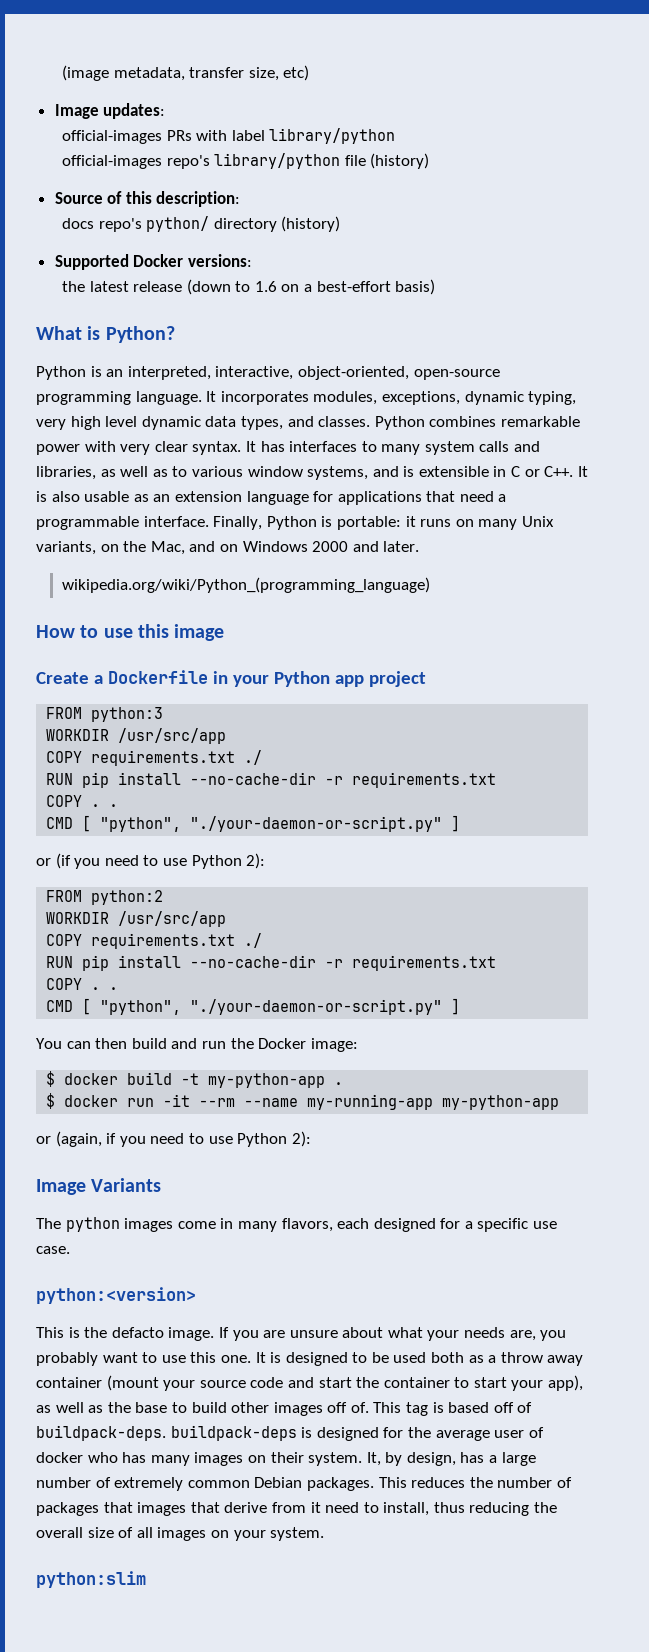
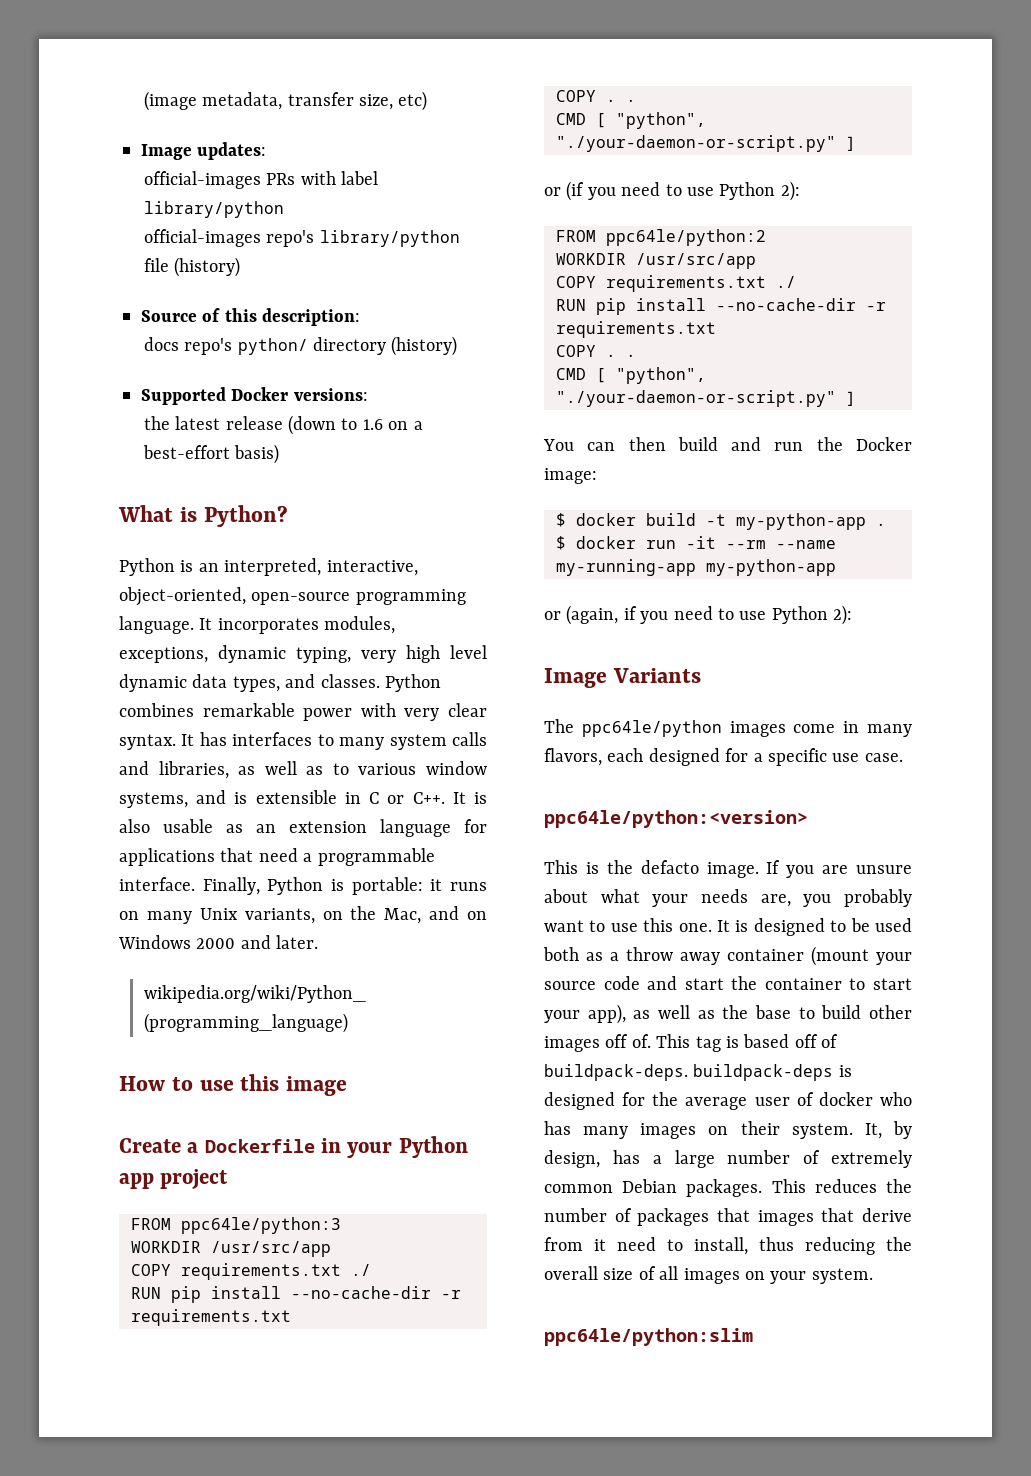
- FROM python:3
+ FROM ppc64le/python:3
- FROM python:2
+ FROM ppc64le/python:2
- The python images come in many flavors, each designed for a specific use case.
+ The ppc64le/python images come in many flavors, each designed for a specific use case.
- python:<version>
+ ppc64le/python:<version>
- python:slim
+ ppc64le/python:slim

